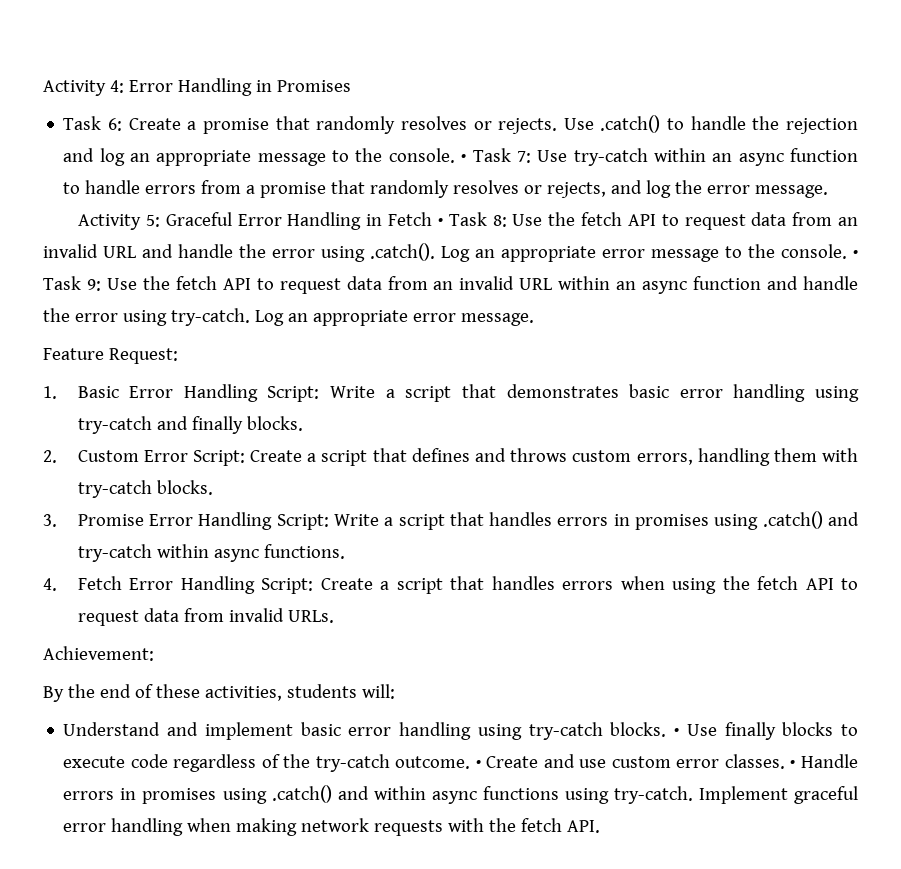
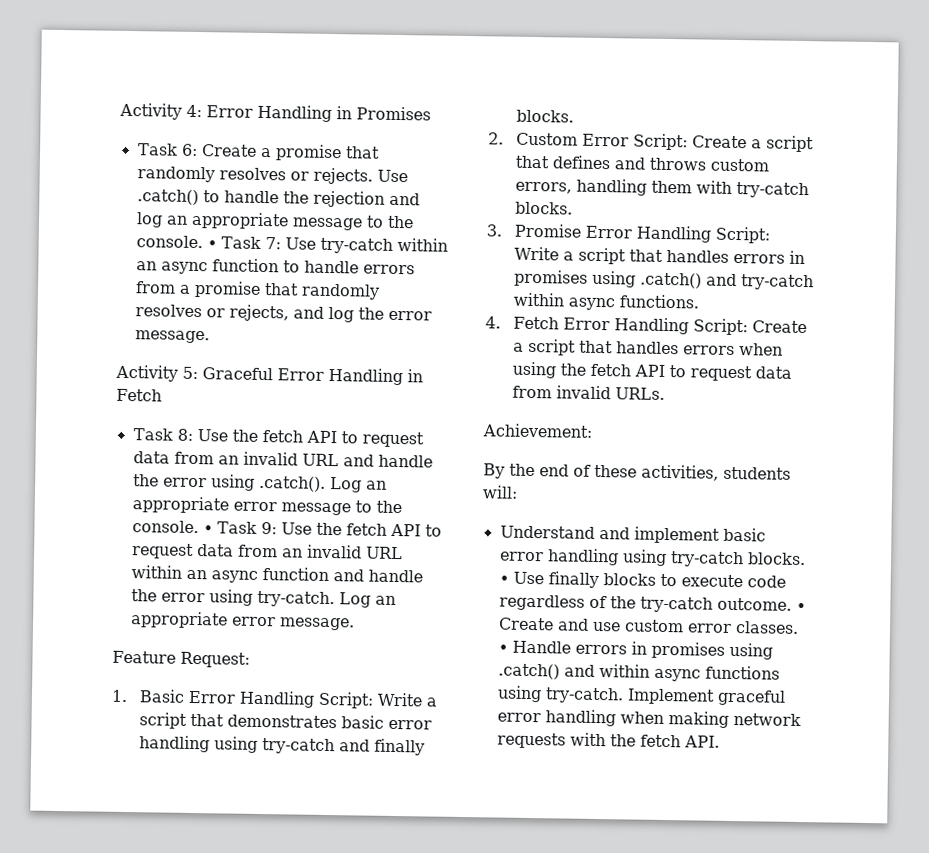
- Activity 5: Graceful Error Handling in Fetch • Task 8: Use the fetch API to request data from an invalid URL and handle the error using .catch(). Log an appropriate error message to the console.
+ Activity 5: Graceful Error Handling in Fetch
+ Task 8: Use the fetch API to request data from an invalid URL and handle the error using .catch(). Log an appropriate error message to the console.

